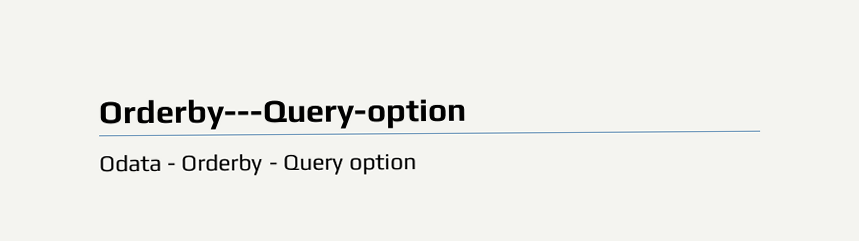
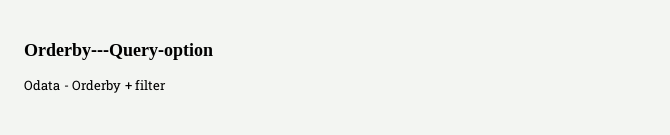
- Odata - Orderby - Query option
+ Odata - Orderby + filter

